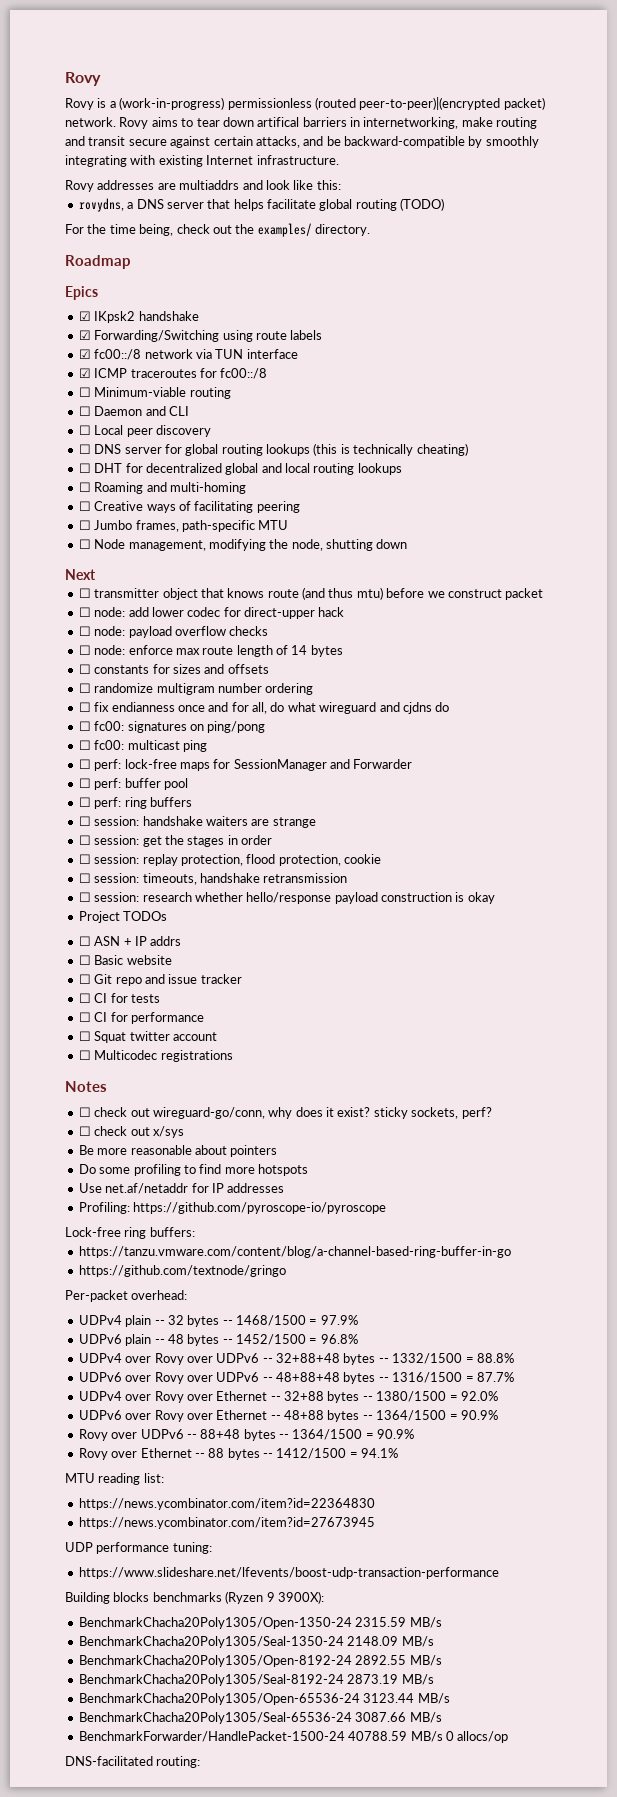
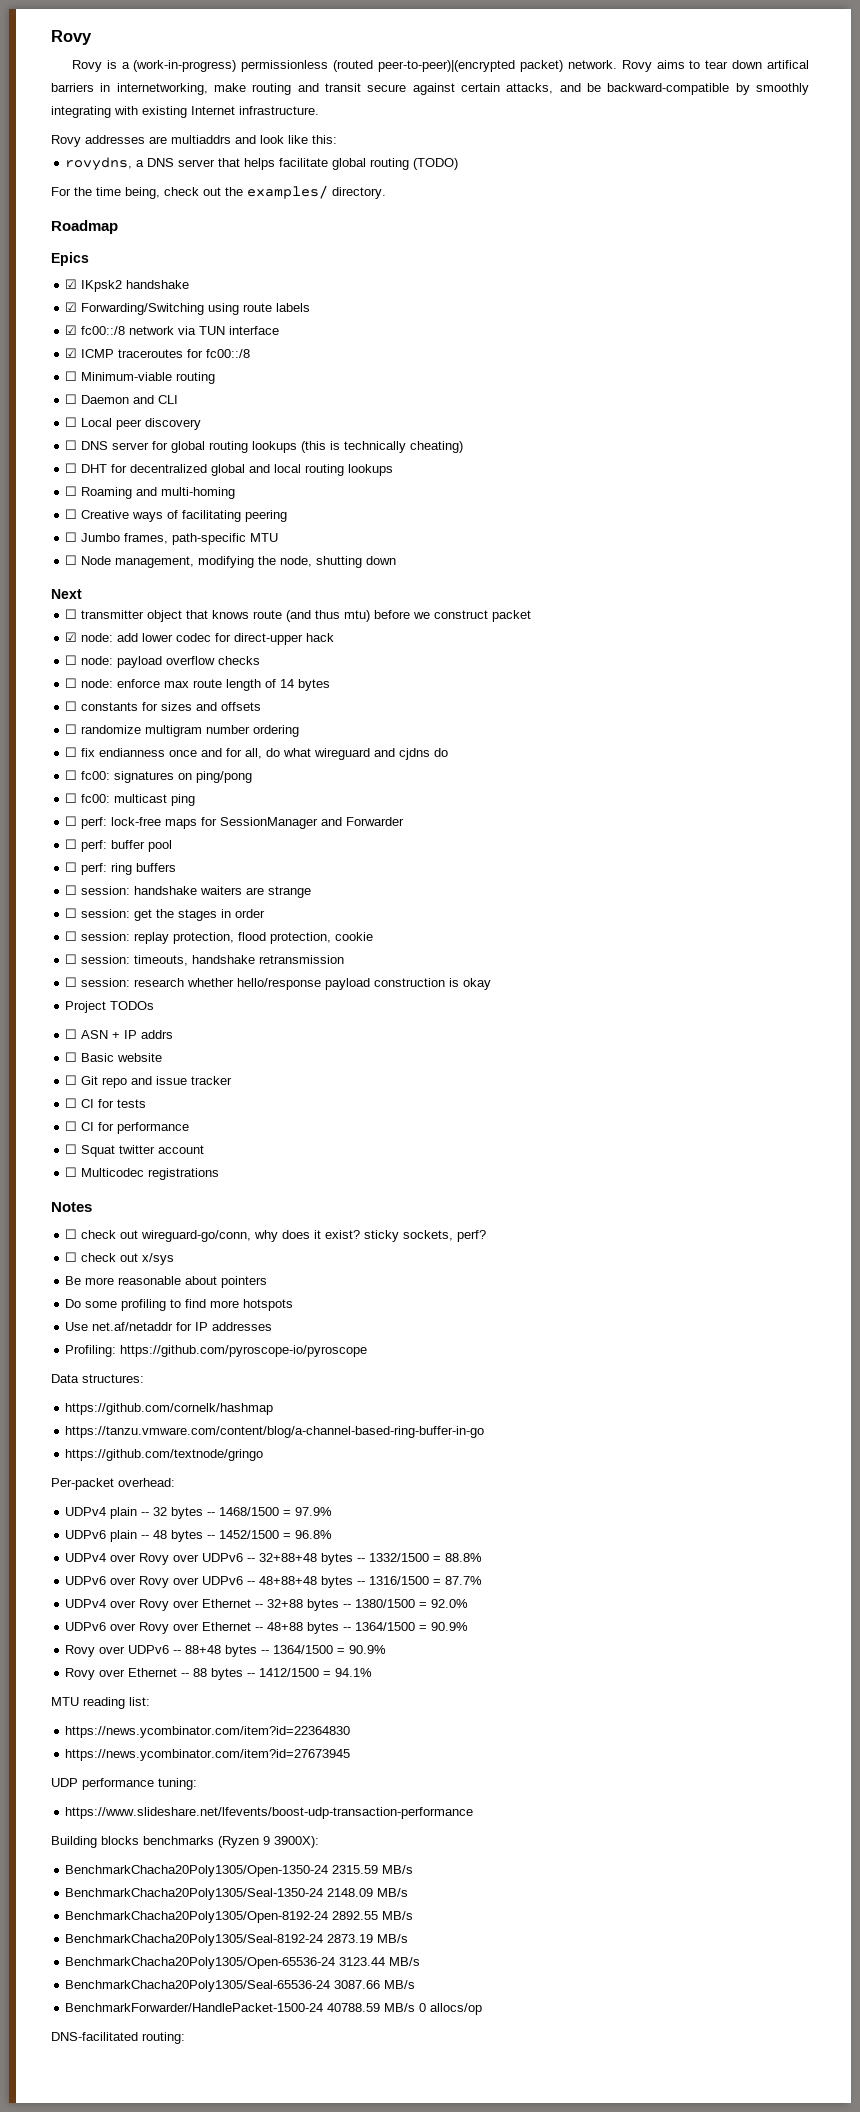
- ☐ node: add lower codec for direct-upper hack
+ ☑ node: add lower codec for direct-upper hack
- Lock-free ring buffers:
+ Data structures:
+ https://github.com/cornelk/hashmap

